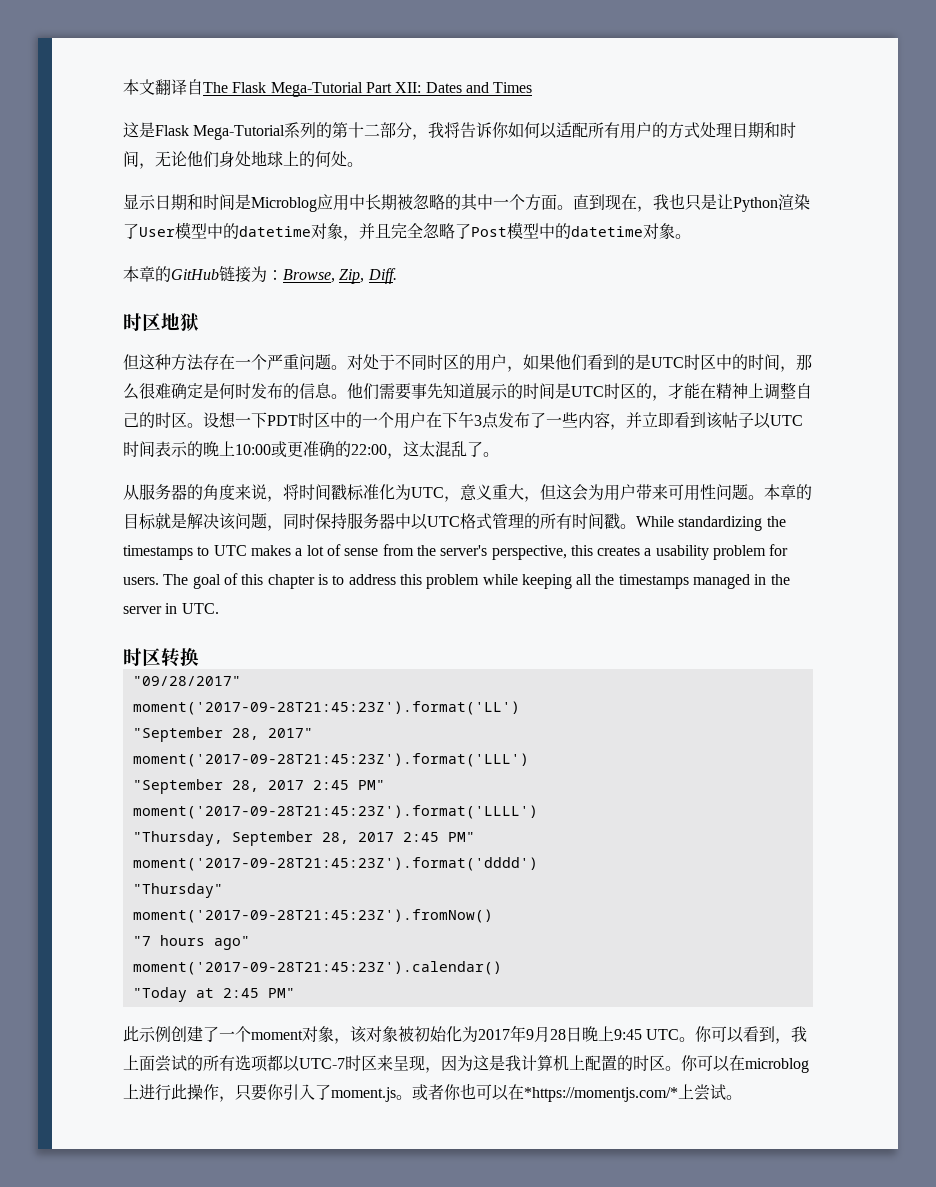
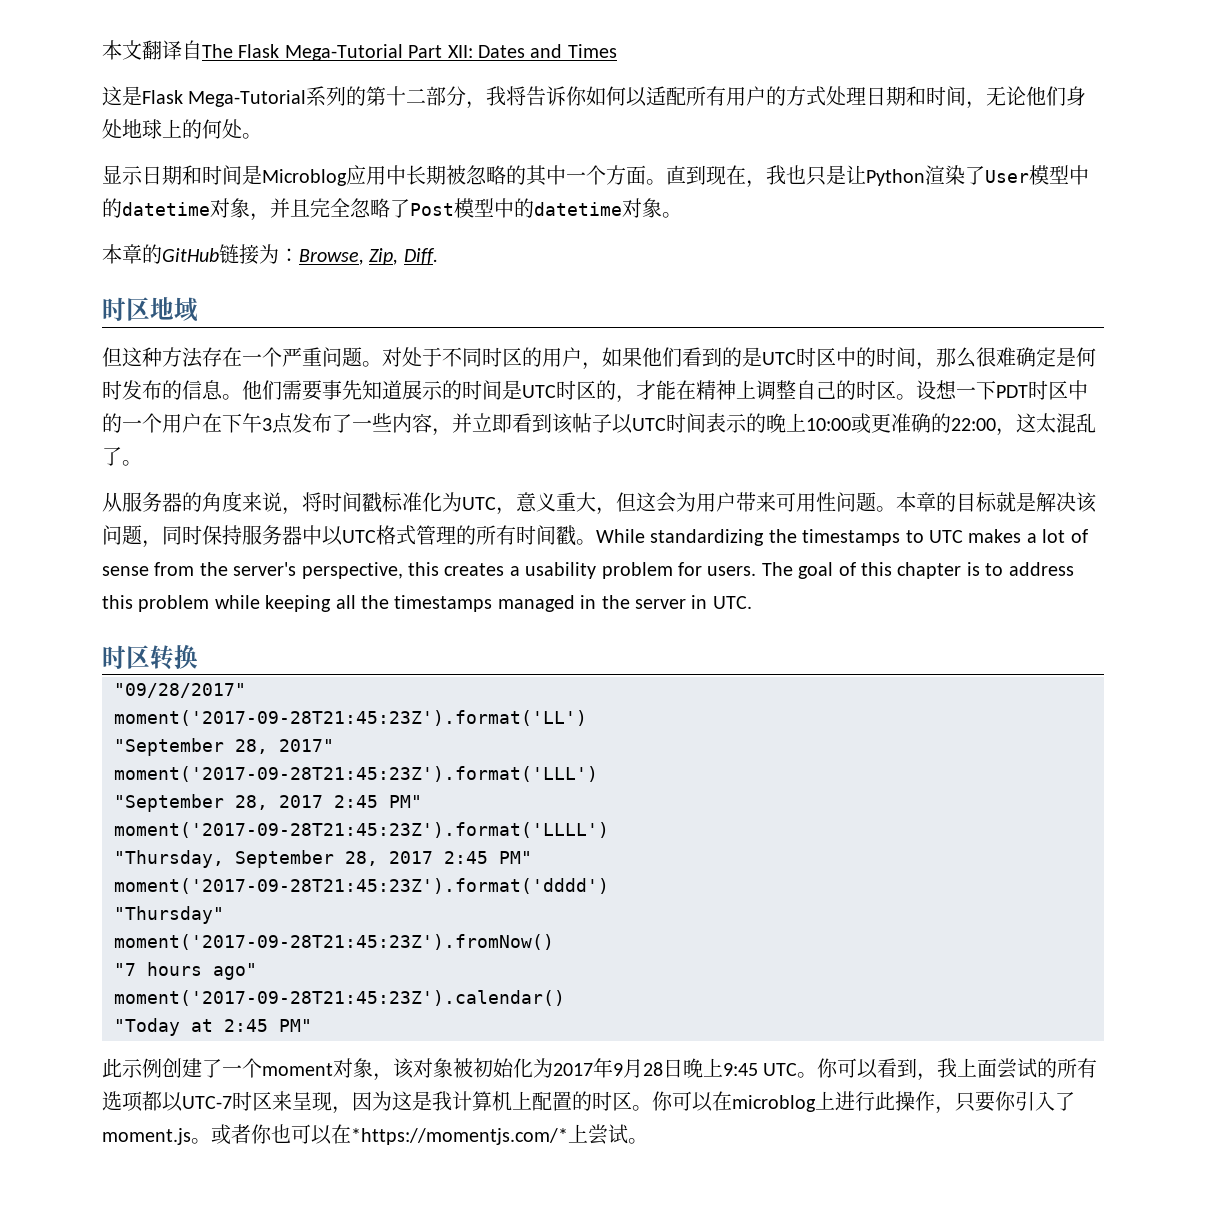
- 时区地狱
+ 时区地域

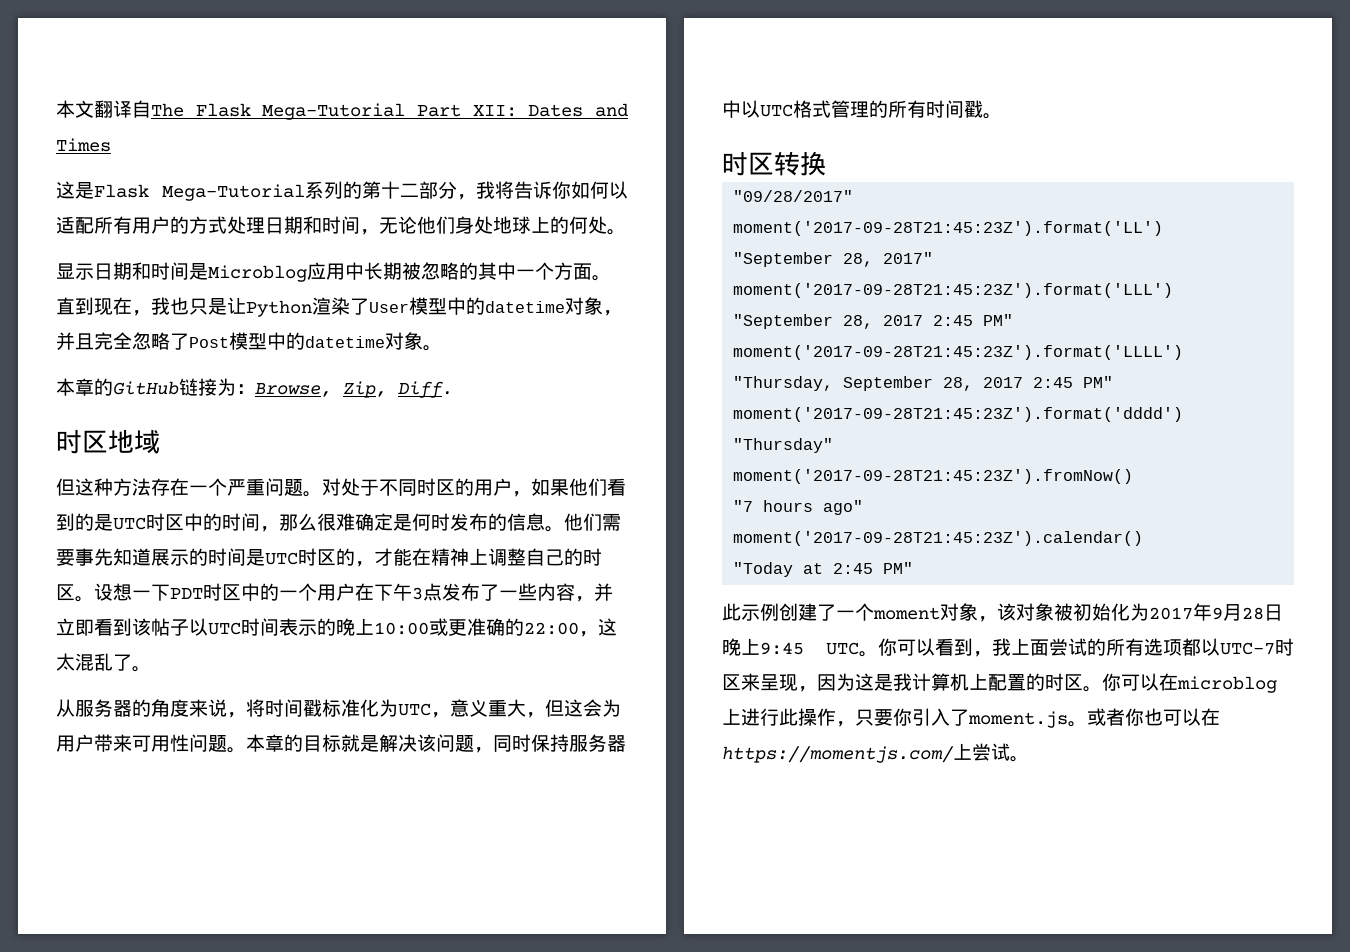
- While standardizing the timestamps to UTC makes a lot of sense from the server's perspective, this creates a usability problem for users. The goal of this chapter is to address this problem while keeping all the timestamps managed in the server in UTC.
- 或者你也可以在*https://momentjs.com/*上尝试。
+ 或者你也可以在https://momentjs.com/上尝试。

